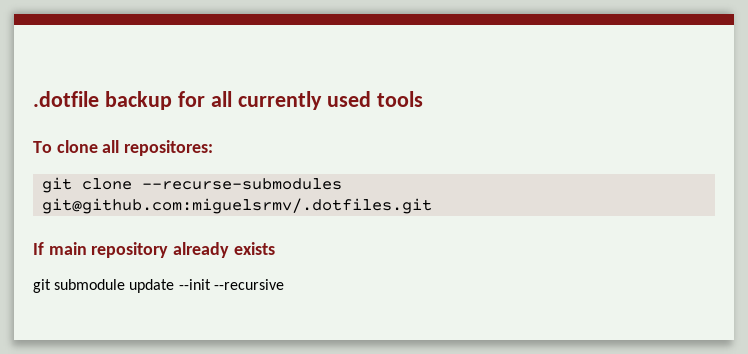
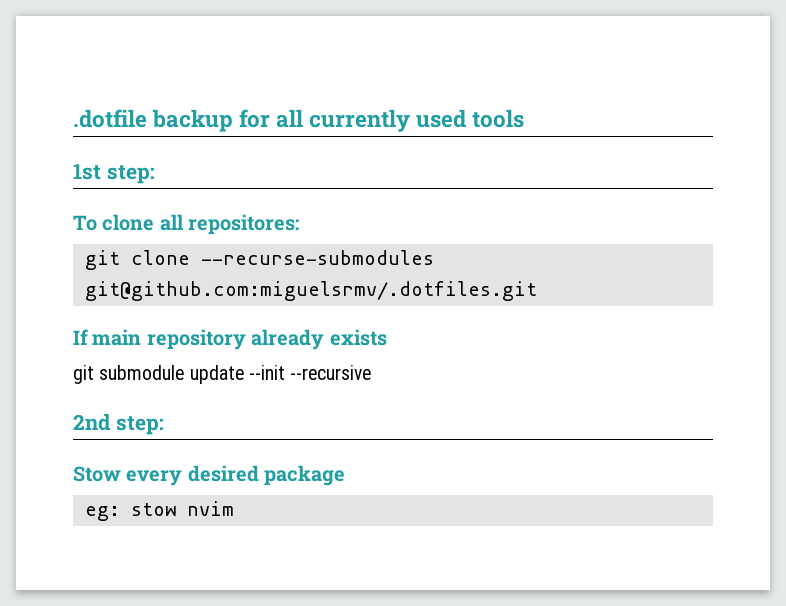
+ 1st step:
+ 2nd step:
+ Stow every desired package
+ eg: stow nvim

